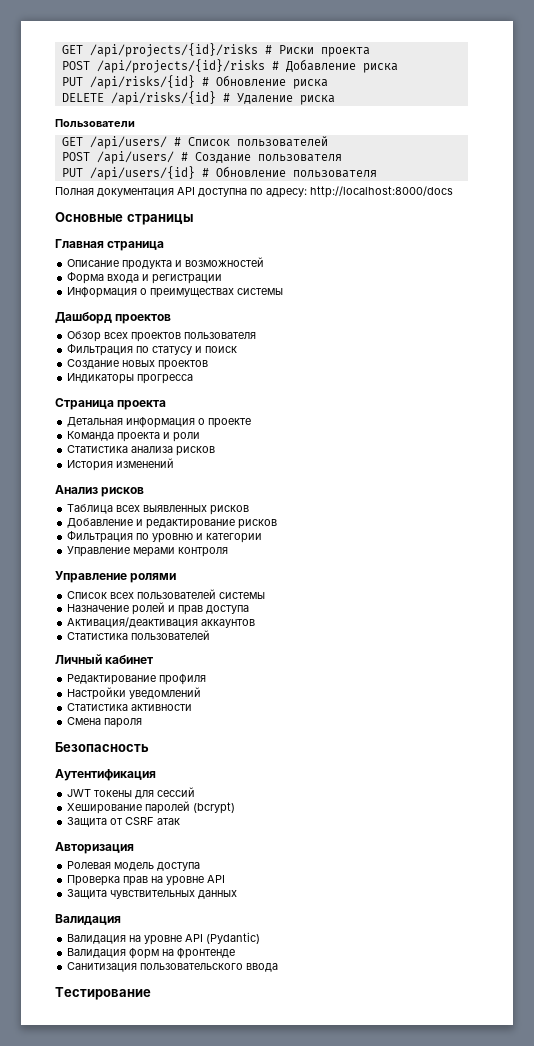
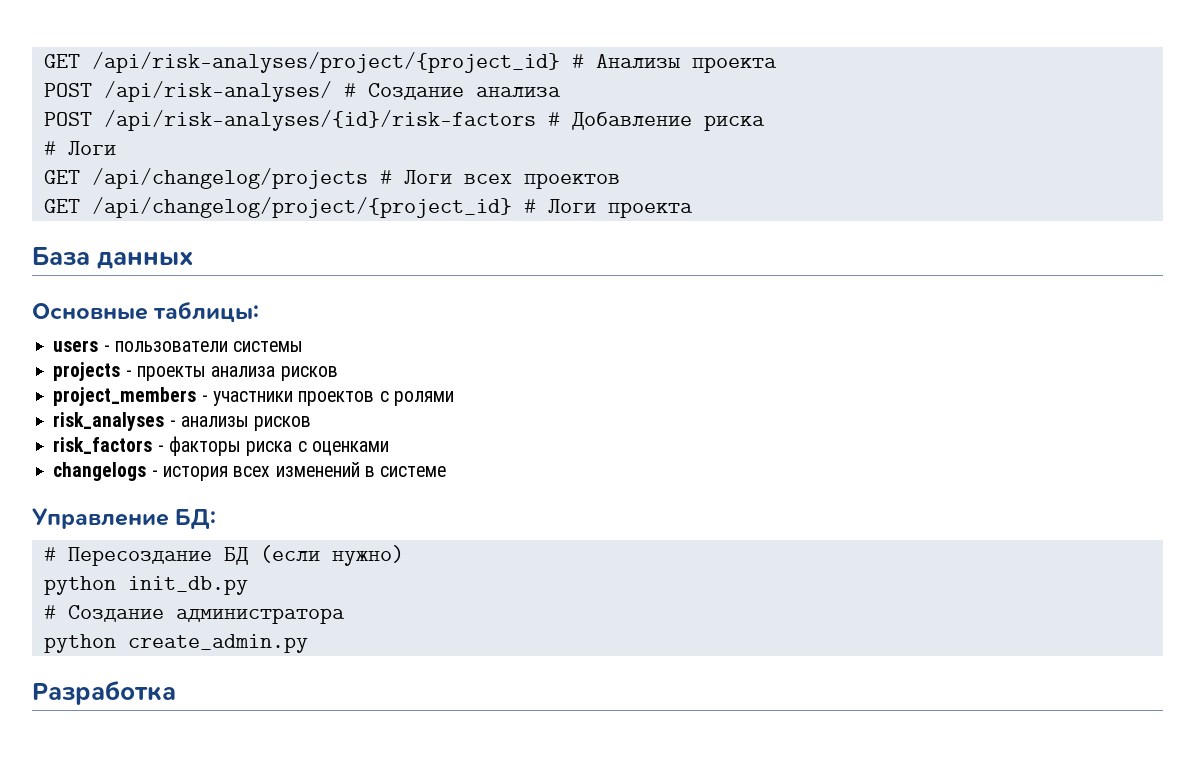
- GET /api/projects/{id}/risks # Риски проекта
+ GET /api/risk-analyses/project/{project_id} # Анализы проекта
- POST /api/projects/{id}/risks # Добавление риска
- PUT /api/risks/{id} # Обновление риска
- DELETE /api/risks/{id} # Удаление риска
- Пользователи
- GET /api/users/ # Список пользователей
- POST /api/users/ # Создание пользователя
- PUT /api/users/{id} # Обновление пользователя
- Полная документация API доступна по адресу: http://localhost:8000/docs
- Основные страницы
- Главная страница
- Описание продукта и возможностей
- Форма входа и регистрации
- Информация о преимуществах системы
- Дашборд проектов
- Обзор всех проектов пользователя
- Фильтрация по статусу и поиск
- Создание новых проектов
- Индикаторы прогресса
- Страница проекта
- Детальная информация о проекте
- Команда проекта и роли
- Статистика анализа рисков
- История изменений
- Анализ рисков
- Таблица всех выявленных рисков
- Добавление и редактирование рисков
- Фильтрация по уровню и категории
- Управление мерами контроля
- Управление ролями
- Список всех пользователей системы
- Назначение ролей и прав доступа
- Активация/деактивация аккаунтов
- Статистика пользователей
- Личный кабинет
- Редактирование профиля
- Настройки уведомлений
- Статистика активности
- Смена пароля
- Безопасность
- Аутентификация
- JWT токены для сессий
- Хеширование паролей (bcrypt)
- Защита от CSRF атак
- Авторизация
- Ролевая модель доступа
- Проверка прав на уровне API
- Защита чувствительных данных
- Валидация
- Валидация на уровне API (Pydantic)
- Валидация форм на фронтенде
- Санитизация пользовательского ввода
- Тестирование
+ POST /api/risk-analyses/ # Создание анализа
+ POST /api/risk-analyses/{id}/risk-factors # Добавление риска
+ # Логи
+ GET /api/changelog/projects # Логи всех проектов
+ GET /api/changelog/project/{project_id} # Логи проекта
+ База данных
+ Основные таблицы:
+ users - пользователи системы
+ projects - проекты анализа рисков
+ project_members - участники проектов с ролями
+ risk_analyses - анализы рисков
+ risk_factors - факторы риска с оценками
+ changelogs - история всех изменений в системе
+ Управление БД:
+ # Пересоздание БД (если нужно)
+ python init_db.py
+ # Создание администратора
+ python create_admin.py
+ Разработка

